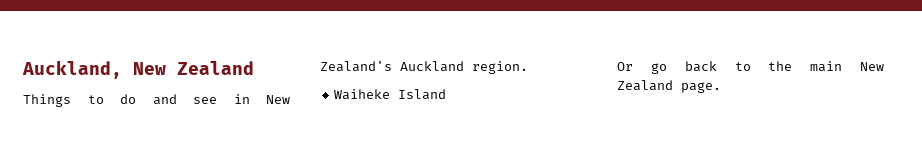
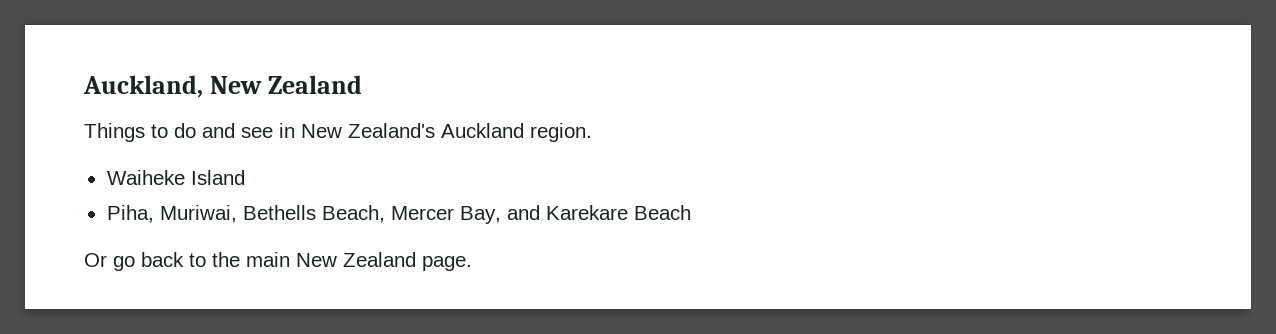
+ Piha, Muriwai, Bethells Beach, Mercer Bay, and Karekare Beach

